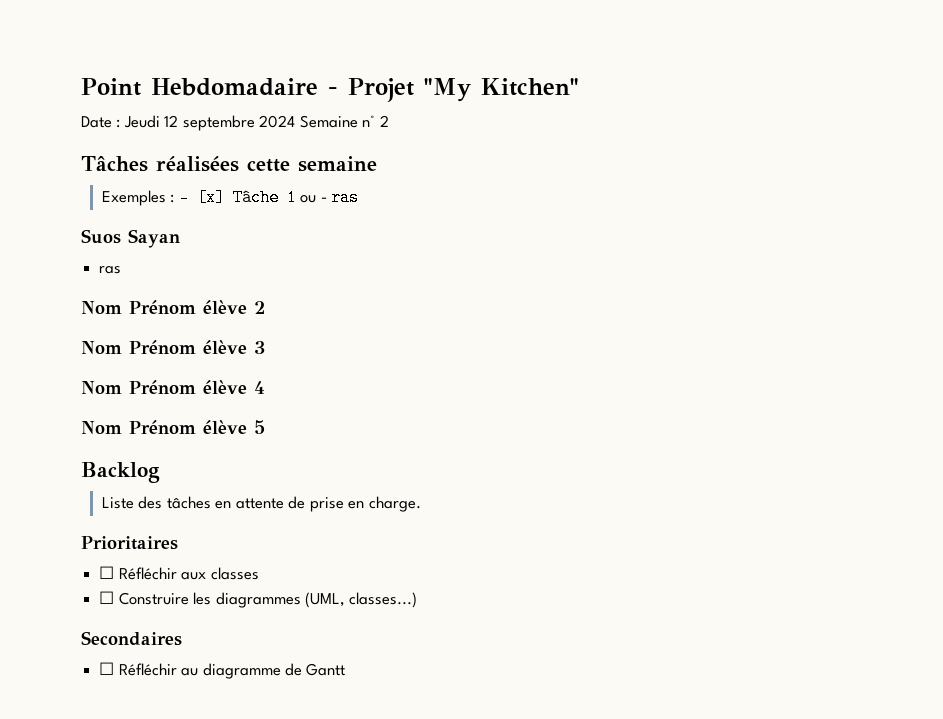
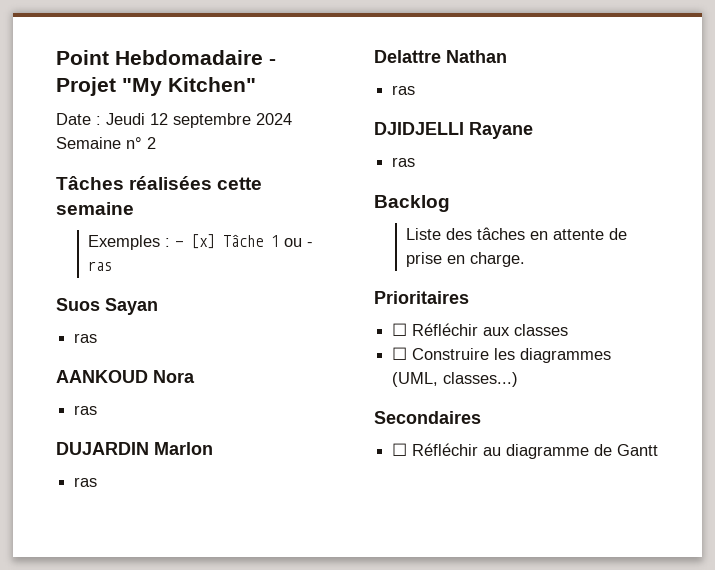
- Nom Prénom élève 2
- Nom Prénom élève 3
- Nom Prénom élève 4
- Nom Prénom élève 5
+ AANKOUD Nora
+ ras
+ DUJARDIN Marlon
+ ras
+ Delattre Nathan
+ ras
+ DJIDJELLI Rayane
+ ras

